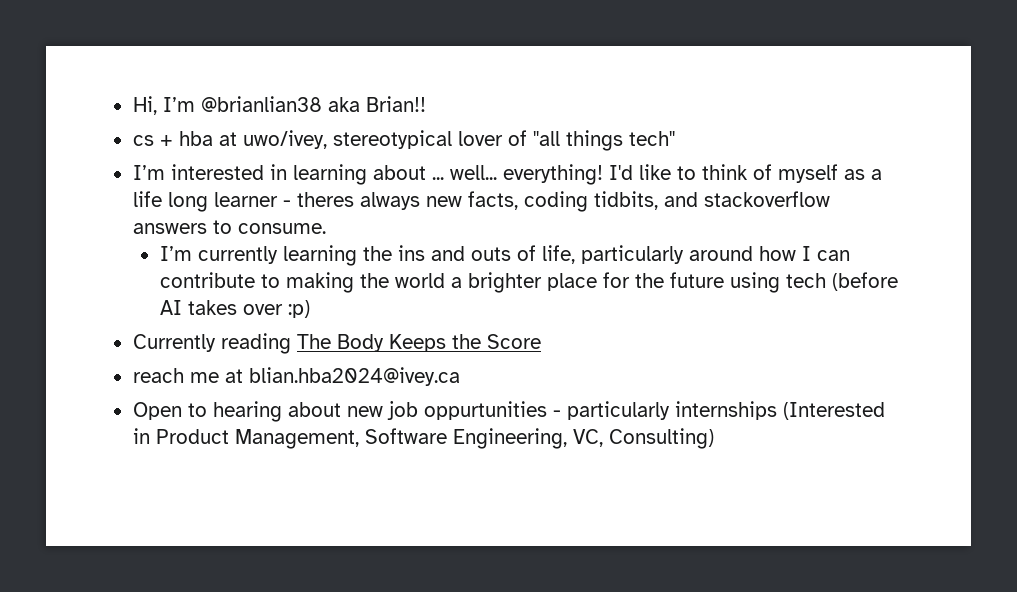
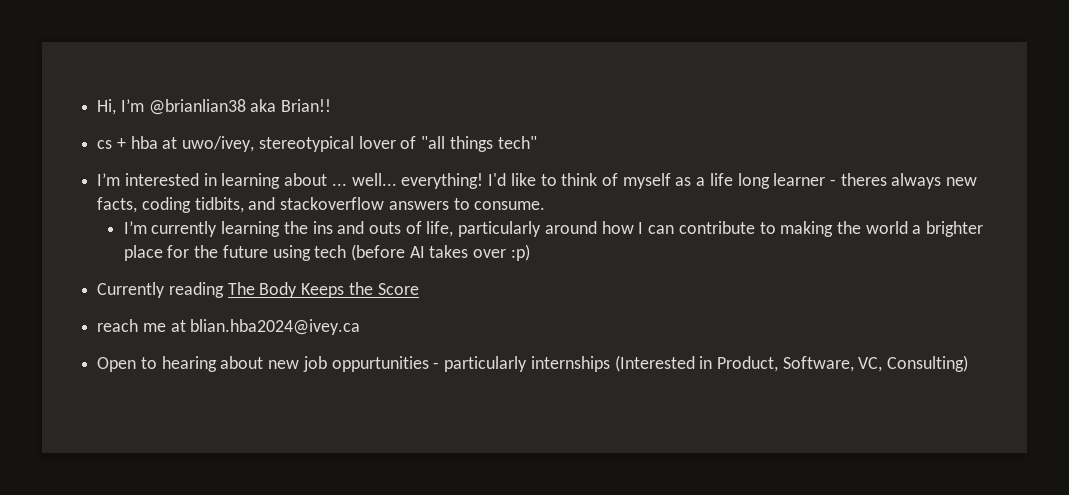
- Open to hearing about new job oppurtunities - particularly internships (Interested in Product Management, Software Engineering, VC, Consulting)
+ Open to hearing about new job oppurtunities - particularly internships (Interested in Product, Software, VC, Consulting)

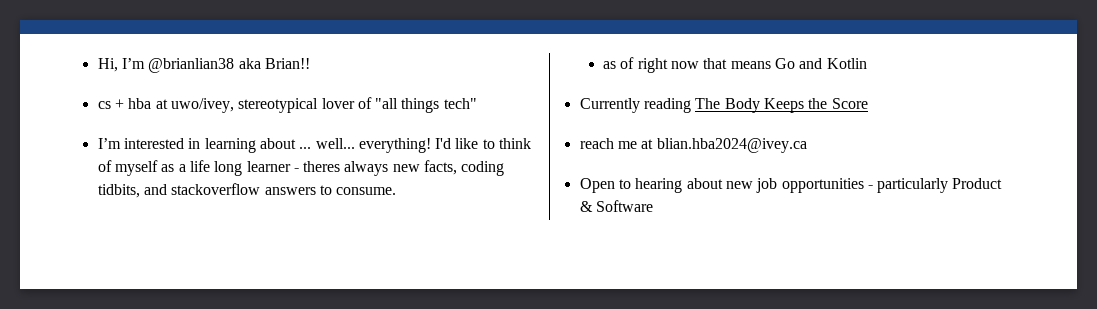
- I’m currently learning the ins and outs of life, particularly around how I can contribute to making the world a brighter place for the future using tech (before AI takes over :p)
+ as of right now that means Go and Kotlin
- Open to hearing about new job oppurtunities - particularly internships (Interested in Product, Software, VC, Consulting)
+ Open to hearing about new job opportunities - particularly Product & Software

